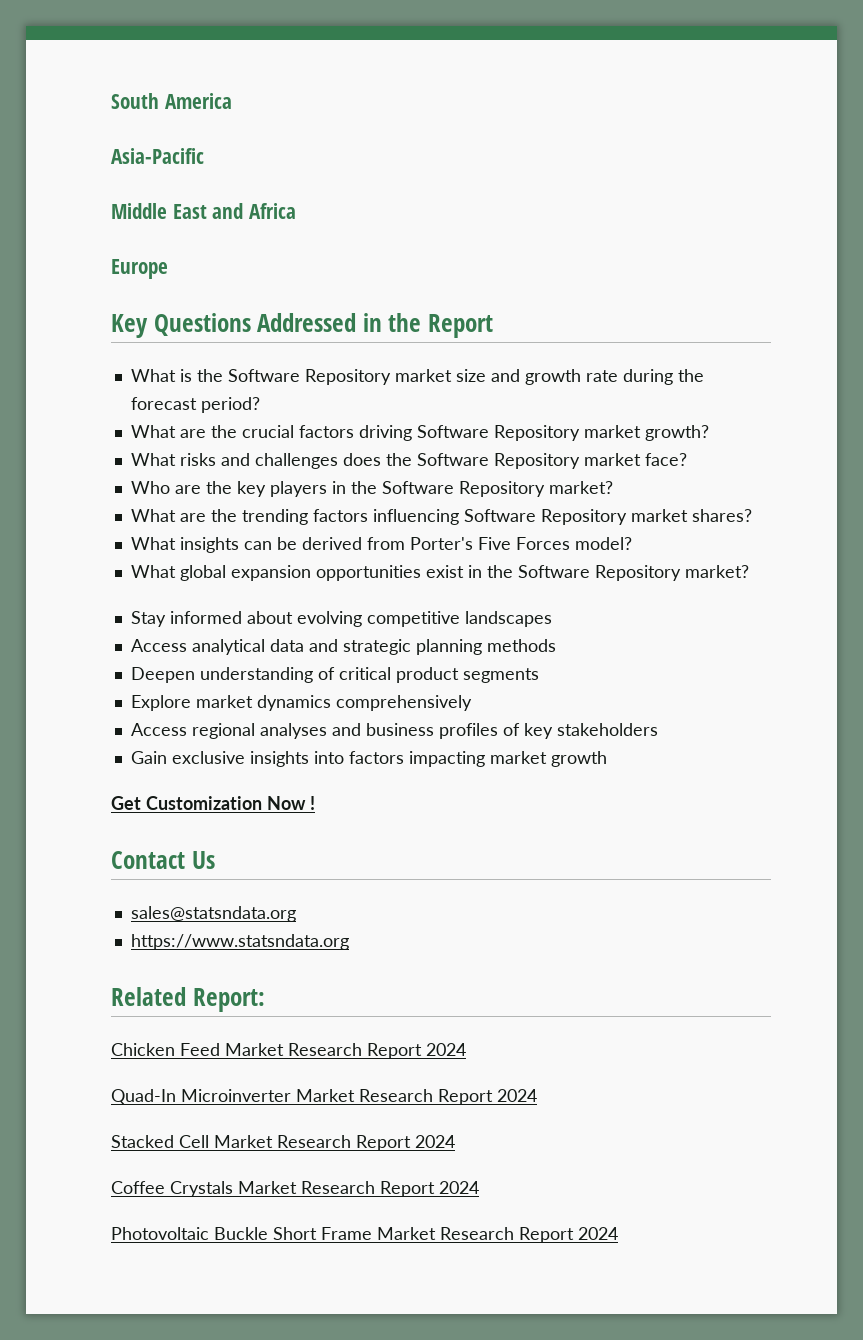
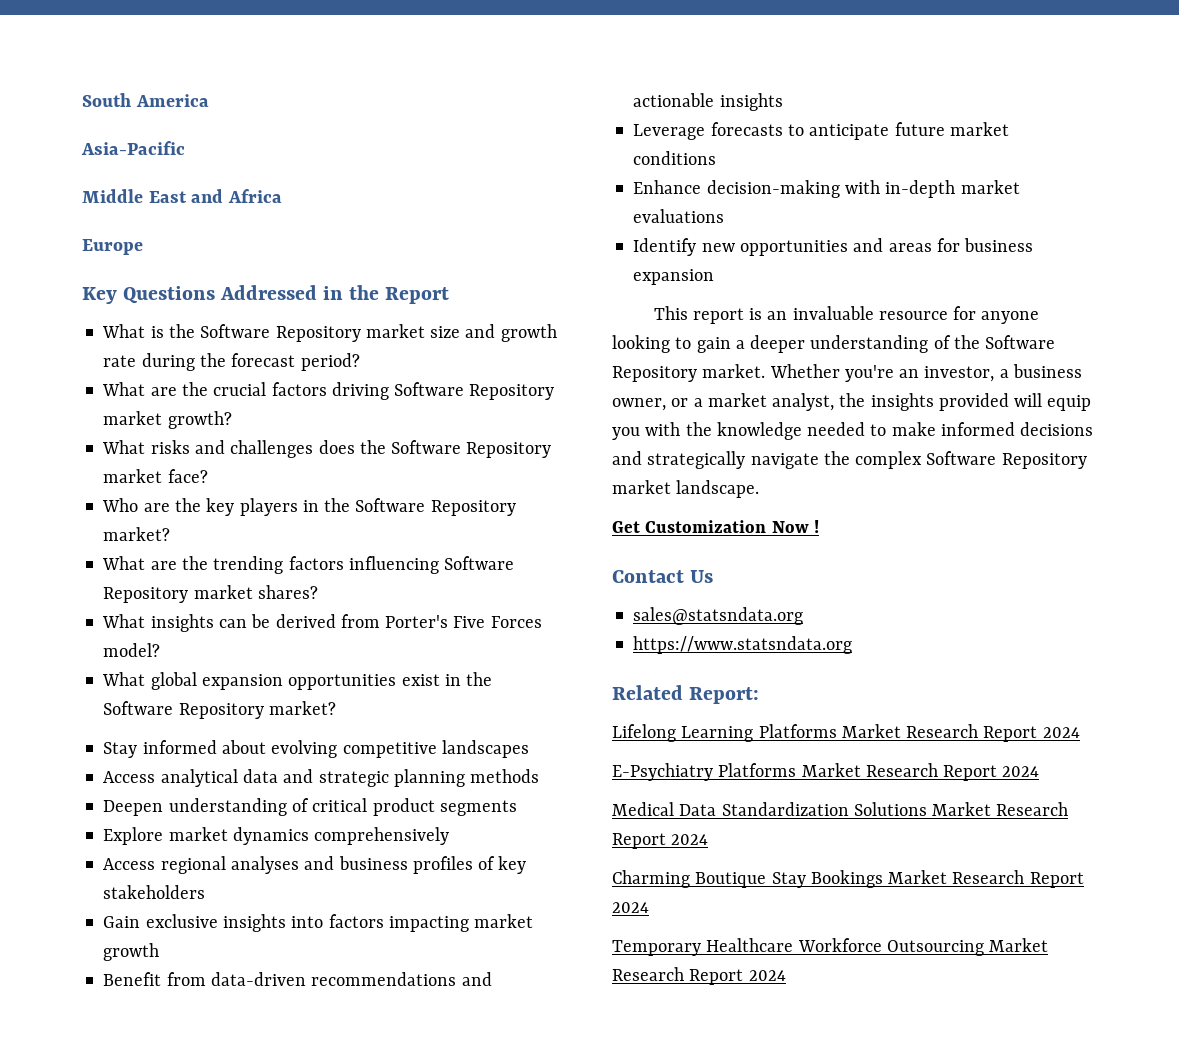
+ Benefit from data-driven recommendations and actionable insights
+ Leverage forecasts to anticipate future market conditions
+ Enhance decision-making with in-depth market evaluations
+ Identify new opportunities and areas for business expansion
+ This report is an invaluable resource for anyone looking to gain a deeper understanding of the Software Repository market. Whether you're an investor, a business owner, or a market analyst, the insights provided will equip you with the knowledge needed to make informed decisions and strategically navigate the complex Software Repository market landscape.
- Chicken Feed Market Research Report 2024
- Quad-In Microinverter Market Research Report 2024
- Stacked Cell Market Research Report 2024
- Coffee Crystals Market Research Report 2024
- Photovoltaic Buckle Short Frame Market Research Report 2024
+ Lifelong Learning Platforms Market Research Report 2024
+ E-Psychiatry Platforms Market Research Report 2024
+ Medical Data Standardization Solutions Market Research Report 2024
+ Charming Boutique Stay Bookings Market Research Report 2024
+ Temporary Healthcare Workforce Outsourcing Market Research Report 2024

